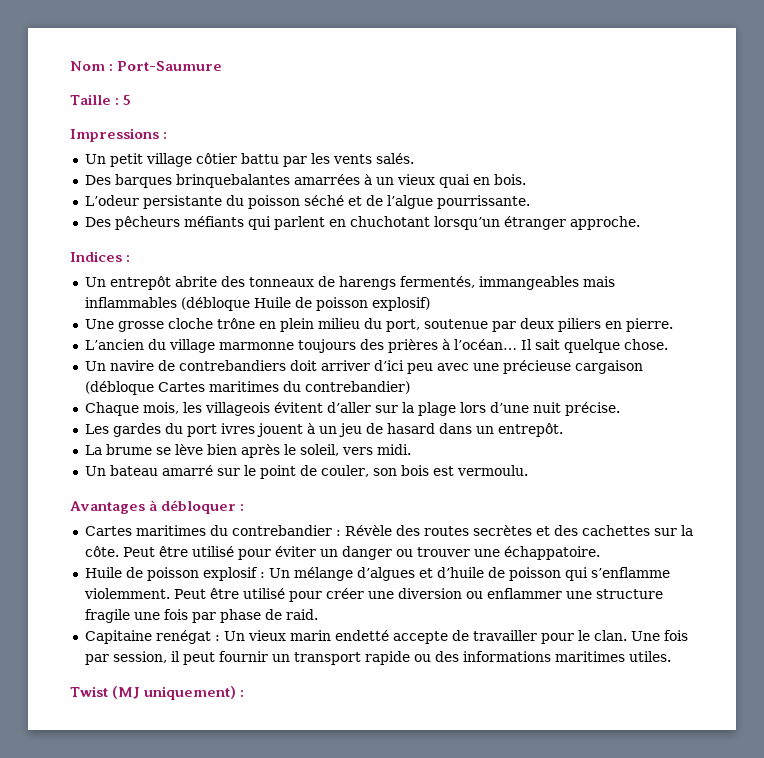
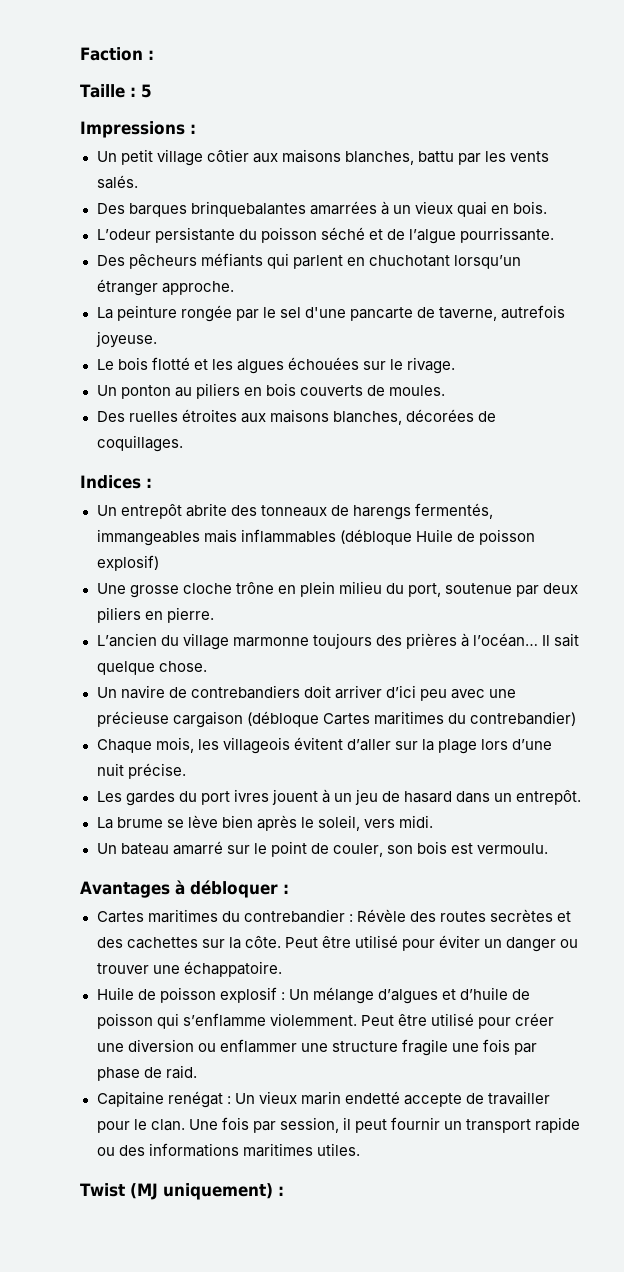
- Nom : Port-Saumure
+ Faction :
- Un petit village côtier battu par les vents salés.
+ Un petit village côtier aux maisons blanches, battu par les vents salés.
+ La peinture rongée par le sel d'une pancarte de taverne, autrefois joyeuse.
+ Le bois flotté et les algues échouées sur le rivage.
+ Un ponton au piliers en bois couverts de moules.
+ Des ruelles étroites aux maisons blanches, décorées de coquillages.

